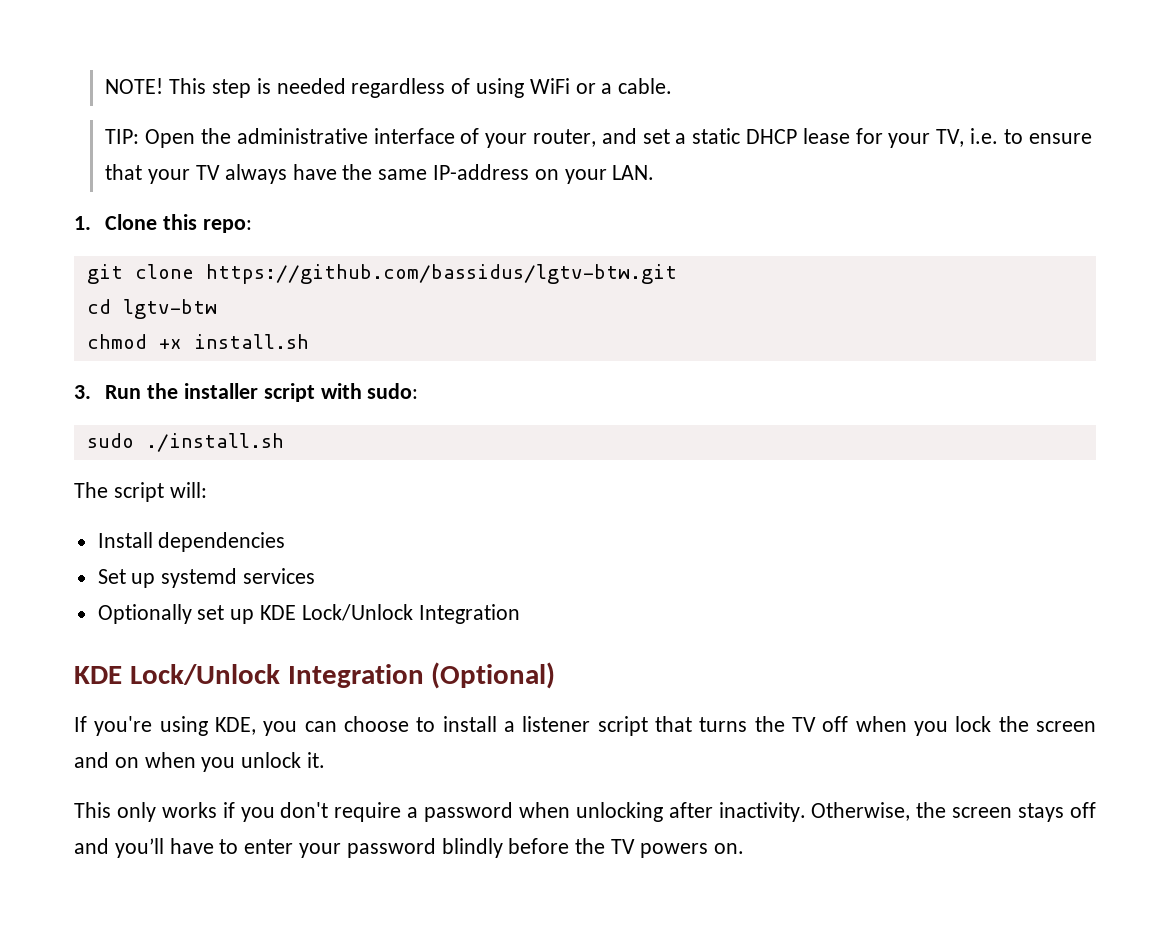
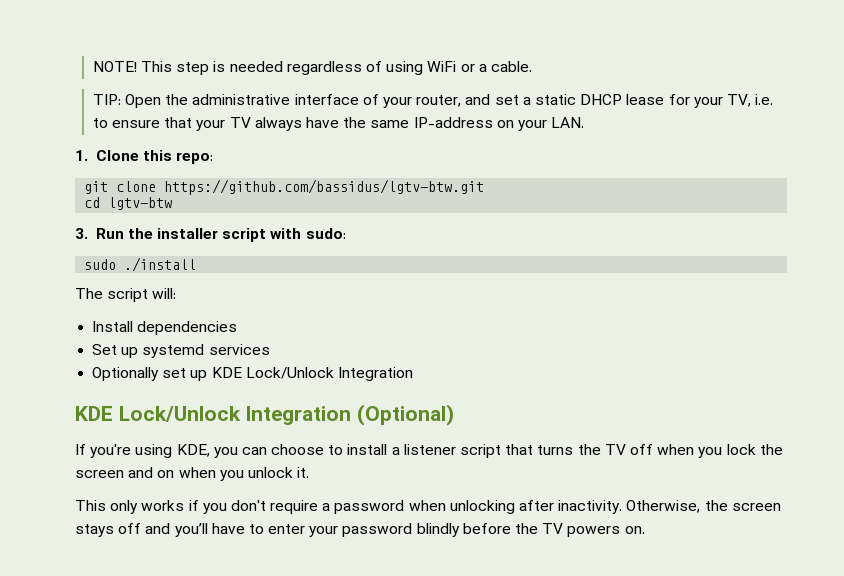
- chmod +x install.sh
- sudo ./install.sh
+ sudo ./install

